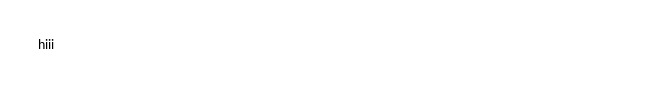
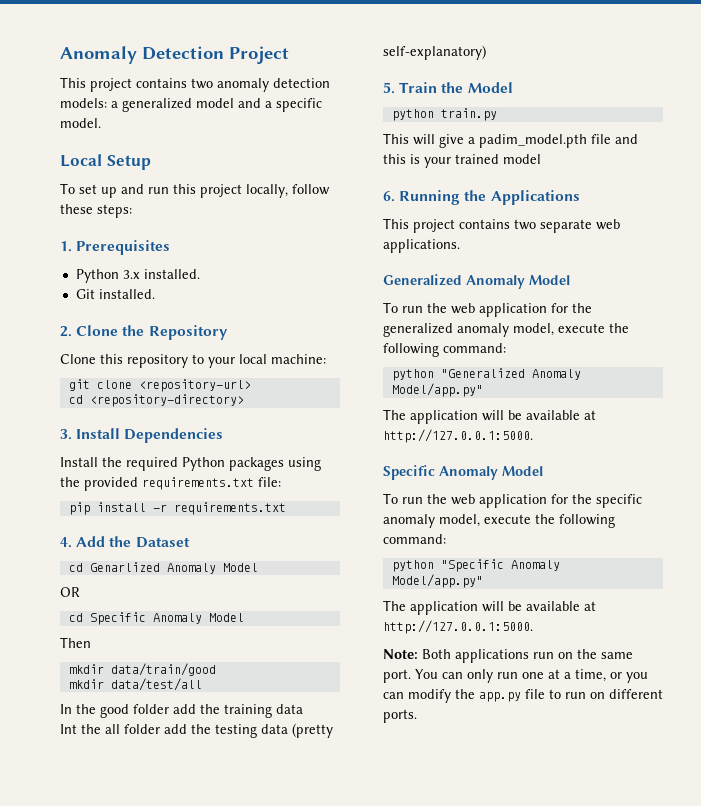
- hiii
+ Anomaly Detection Project
+ This project contains two anomaly detection models: a generalized model and a specific model.
+ Local Setup
+ To set up and run this project locally, follow these steps:
+ 1. Prerequisites
+ Python 3.x installed.
+ Git installed.
+ 2. Clone the Repository
+ Clone this repository to your local machine:
+ git clone <repository-url>
+ cd <repository-directory>
+ 3. Install Dependencies
+ Install the required Python packages using the provided requirements.txt file:
+ pip install -r requirements.txt
+ 4. Add the Dataset
+ cd Genarlized Anomaly Model
+ OR
+ cd Specific Anomaly Model
+ Then
+ mkdir data/train/good
+ mkdir data/test/all
+ In the good folder add the training data
+ Int the all folder add the testing data (pretty self-explanatory)
+ 5. Train the Model
+ python train.py
+ This will give a padim_model.pth file and this is your trained model
+ 6. Running the Applications
+ This project contains two separate web applications.
+ Generalized Anomaly Model
+ To run the web application for the generalized anomaly model, execute the following command:
+ python "Generalized Anomaly Model/app.py"
+ The application will be available at http://127.0.0.1:5000.
+ Specific Anomaly Model
+ To run the web application for the specific anomaly model, execute the following command:
+ python "Specific Anomaly Model/app.py"
+ The application will be available at http://127.0.0.1:5000.
+ Note: Both applications run on the same port. You can only run one at a time, or you can modify the app.py file to run on different ports.

